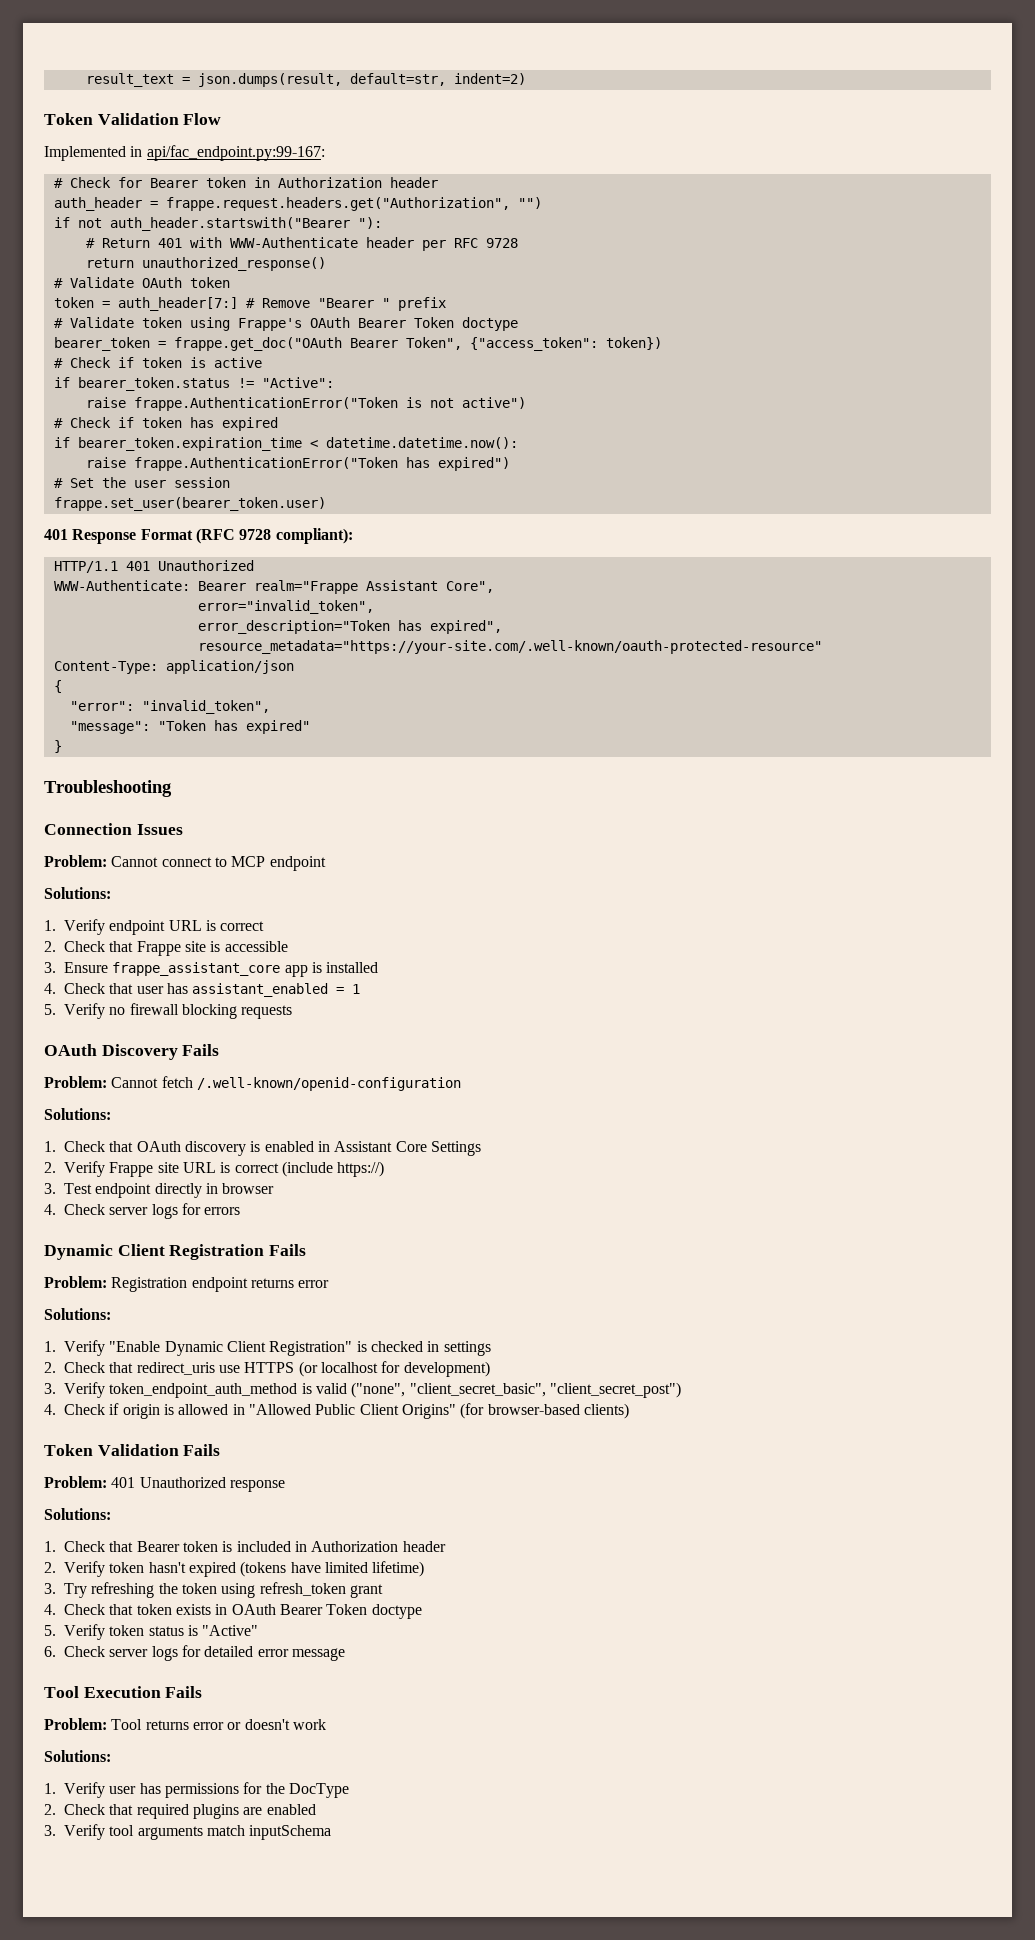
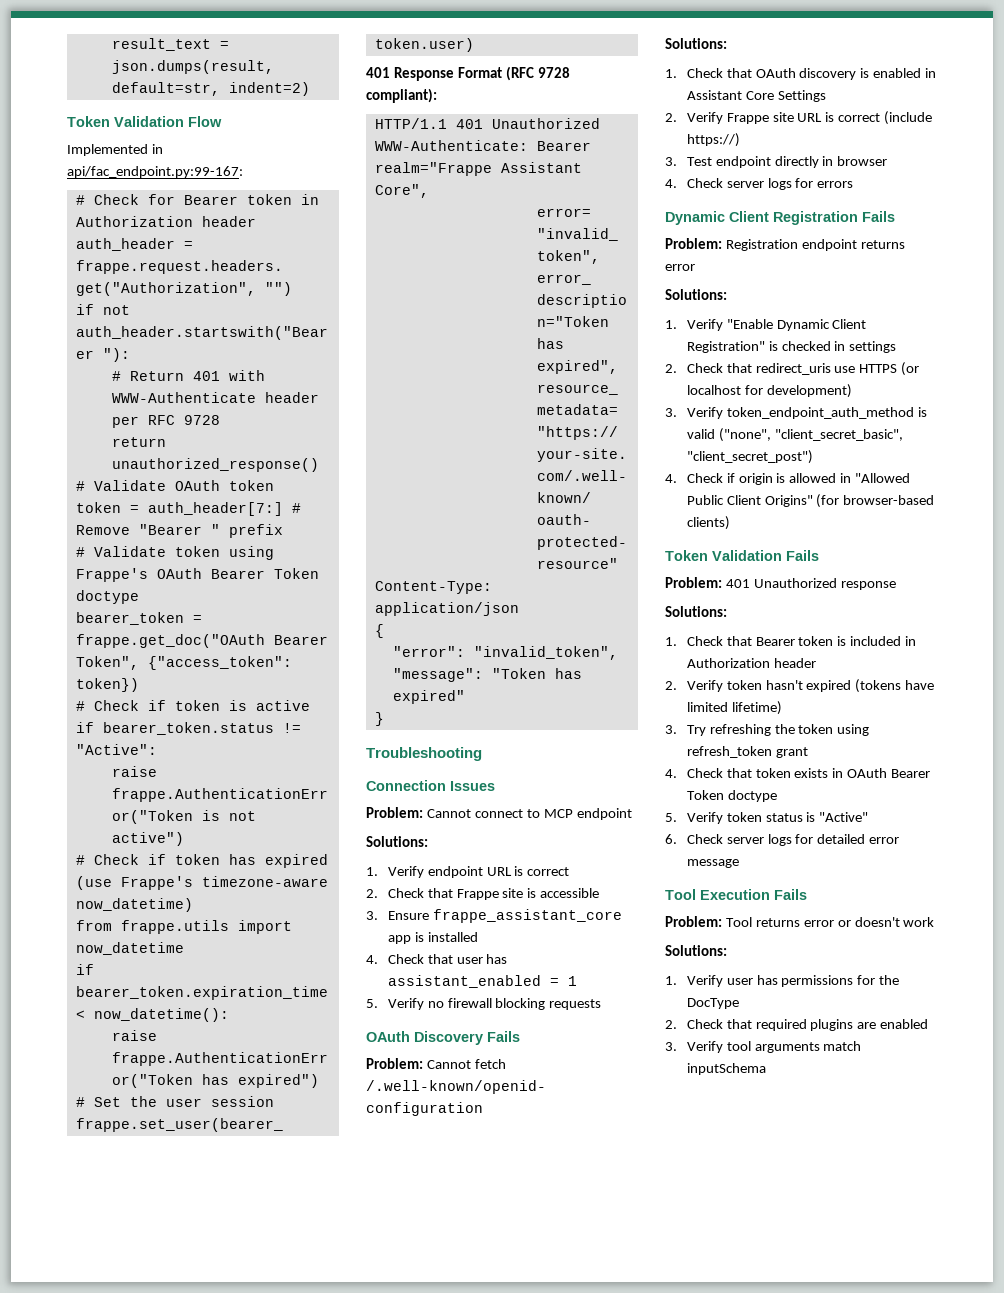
- # Check if token has expired
+ # Check if token has expired (use Frappe's timezone-aware now_datetime)
+ from frappe.utils import now_datetime
- if bearer_token.expiration_time < datetime.datetime.now():
+ if bearer_token.expiration_time < now_datetime():

